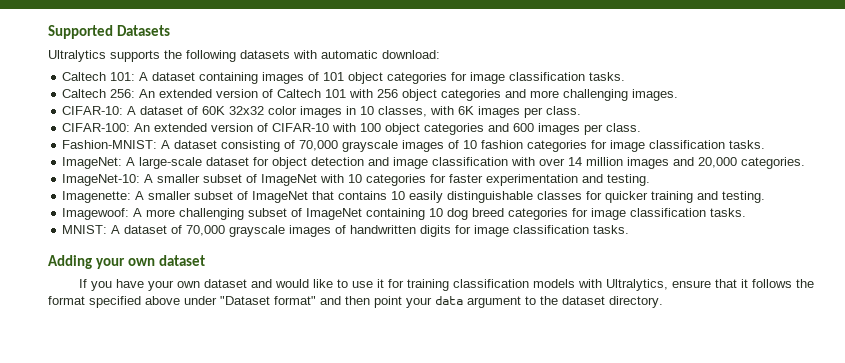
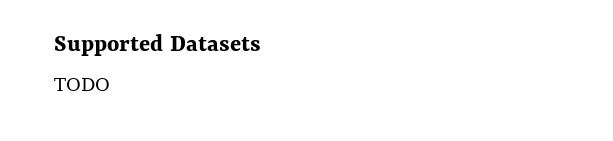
- Ultralytics supports the following datasets with automatic download:
- Caltech 101: A dataset containing images of 101 object categories for image classification tasks.
- Caltech 256: An extended version of Caltech 101 with 256 object categories and more challenging images.
- CIFAR-10: A dataset of 60K 32x32 color images in 10 classes, with 6K images per class.
- CIFAR-100: An extended version of CIFAR-10 with 100 object categories and 600 images per class.
- Fashion-MNIST: A dataset consisting of 70,000 grayscale images of 10 fashion categories for image classification tasks.
- ImageNet: A large-scale dataset for object detection and image classification with over 14 million images and 20,000 categories.
- ImageNet-10: A smaller subset of ImageNet with 10 categories for faster experimentation and testing.
- Imagenette: A smaller subset of ImageNet that contains 10 easily distinguishable classes for quicker training and testing.
- Imagewoof: A more challenging subset of ImageNet containing 10 dog breed categories for image classification tasks.
- MNIST: A dataset of 70,000 grayscale images of handwritten digits for image classification tasks.
- Adding your own dataset
- If you have your own dataset and would like to use it for training classification models with Ultralytics, ensure that it follows the format specified above under "Dataset format" and then point your data argument to the dataset directory.
+ TODO

